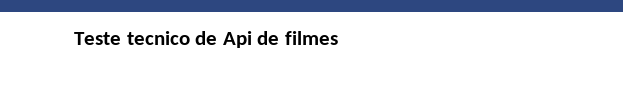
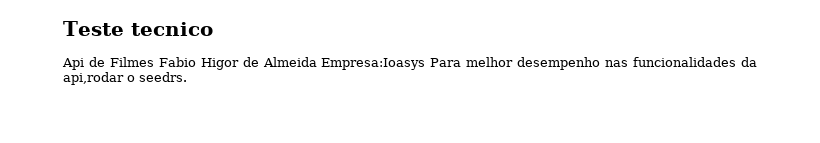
- Teste tecnico de Api de filmes
+ Teste tecnico
+ Api de Filmes Fabio Higor de Almeida Empresa:Ioasys Para melhor desempenho nas funcionalidades da api,rodar o seedrs.

